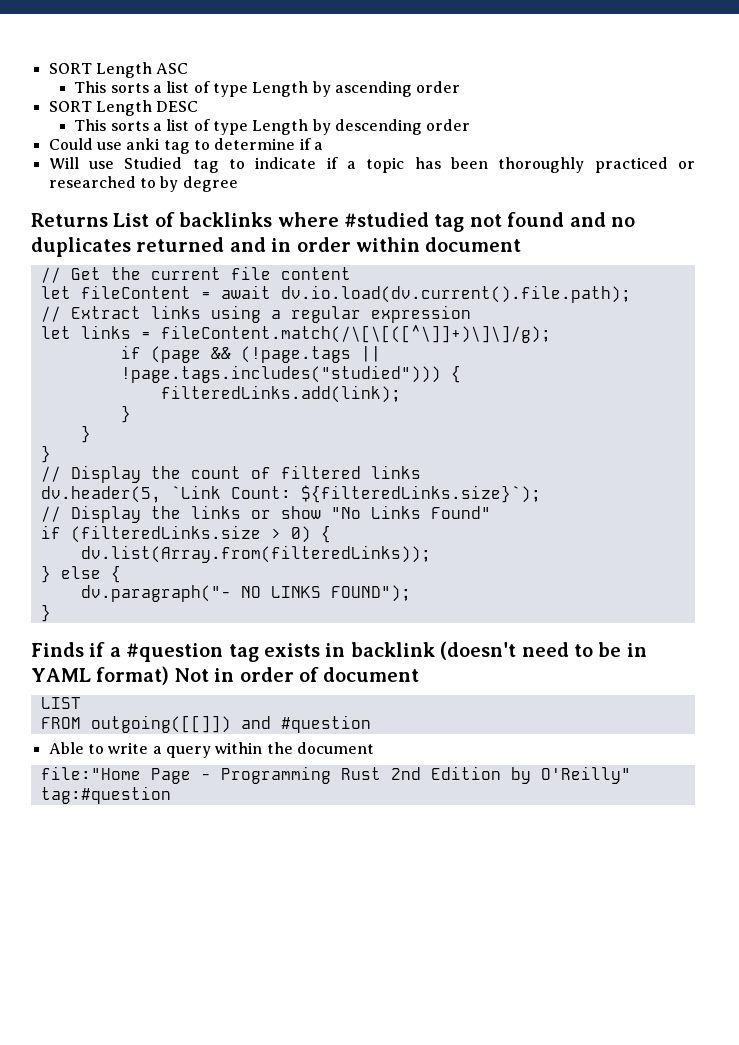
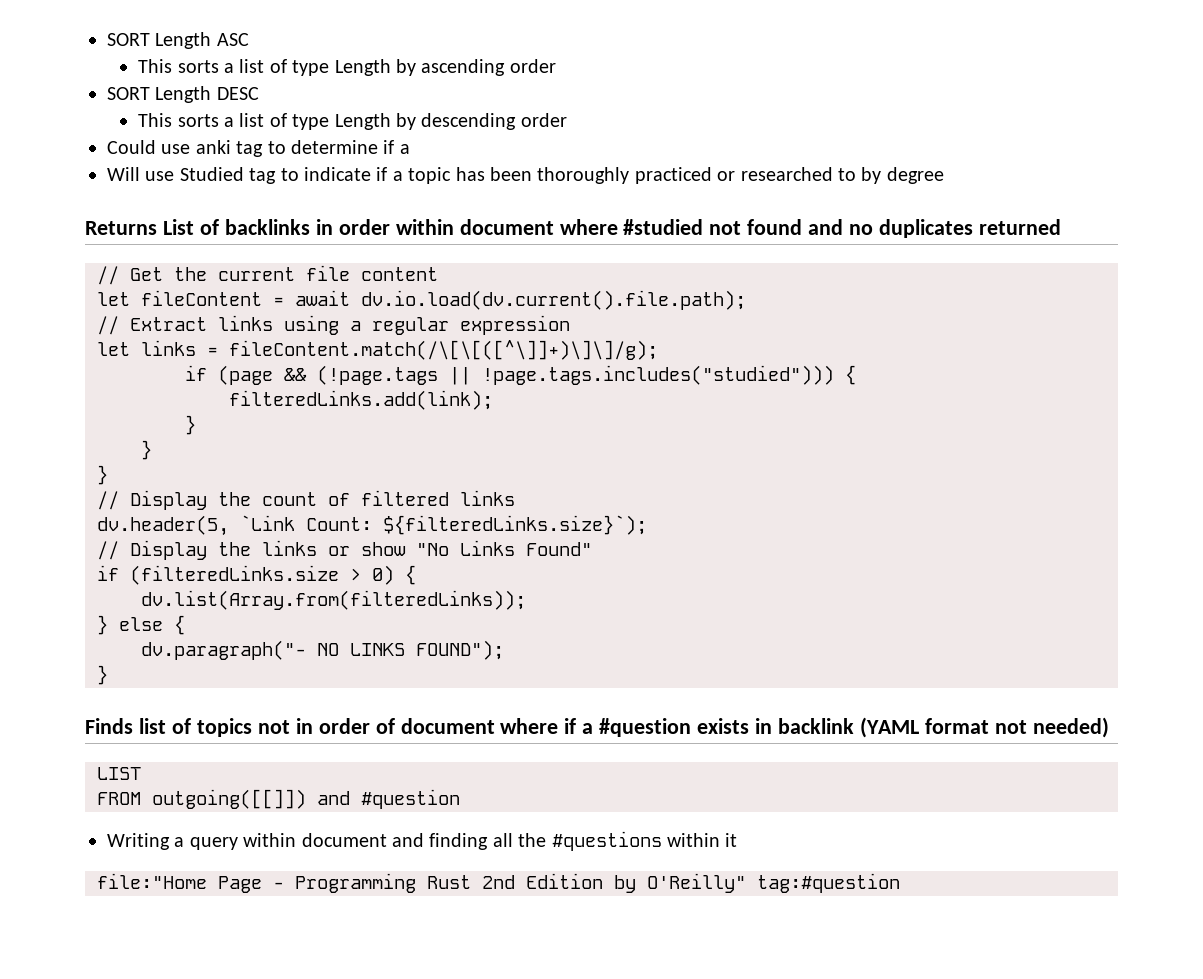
- Returns List of backlinks where #studied tag not found and no duplicates returned and in order within document
+ Returns List of backlinks in order within document where #studied not found and no duplicates returned
- Finds if a #question tag exists in backlink (doesn't need to be in YAML format) Not in order of document
+ Finds list of topics not in order of document where if a #question exists in backlink (YAML format not needed)
- Able to write a query within the document
+ Writing a query within document and finding all the #questions within it

